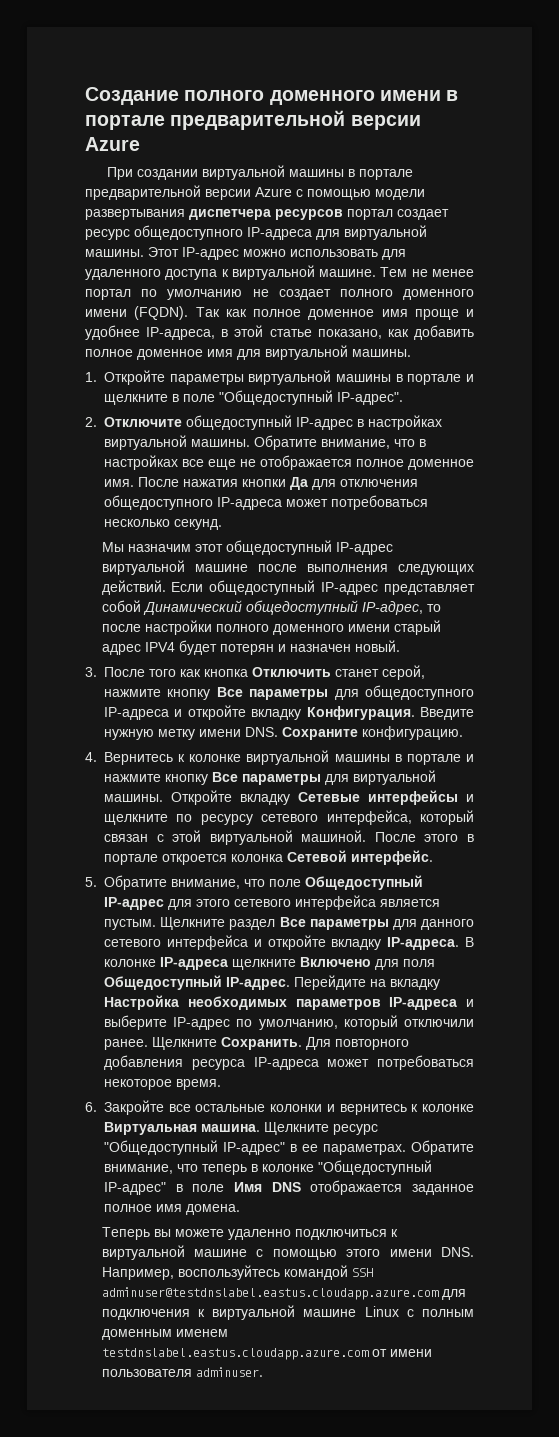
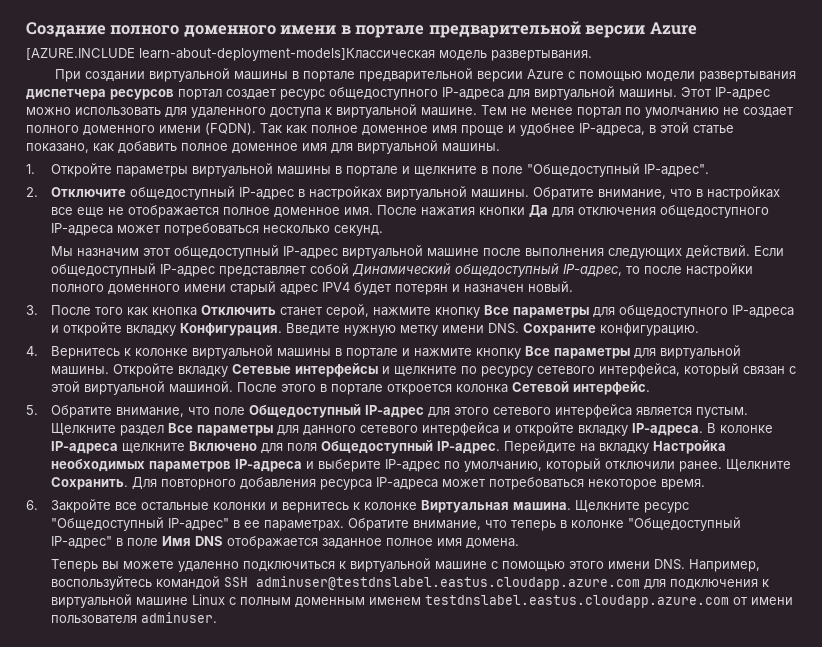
+ [AZURE.INCLUDE learn-about-deployment-models]Классическая модель развертывания.

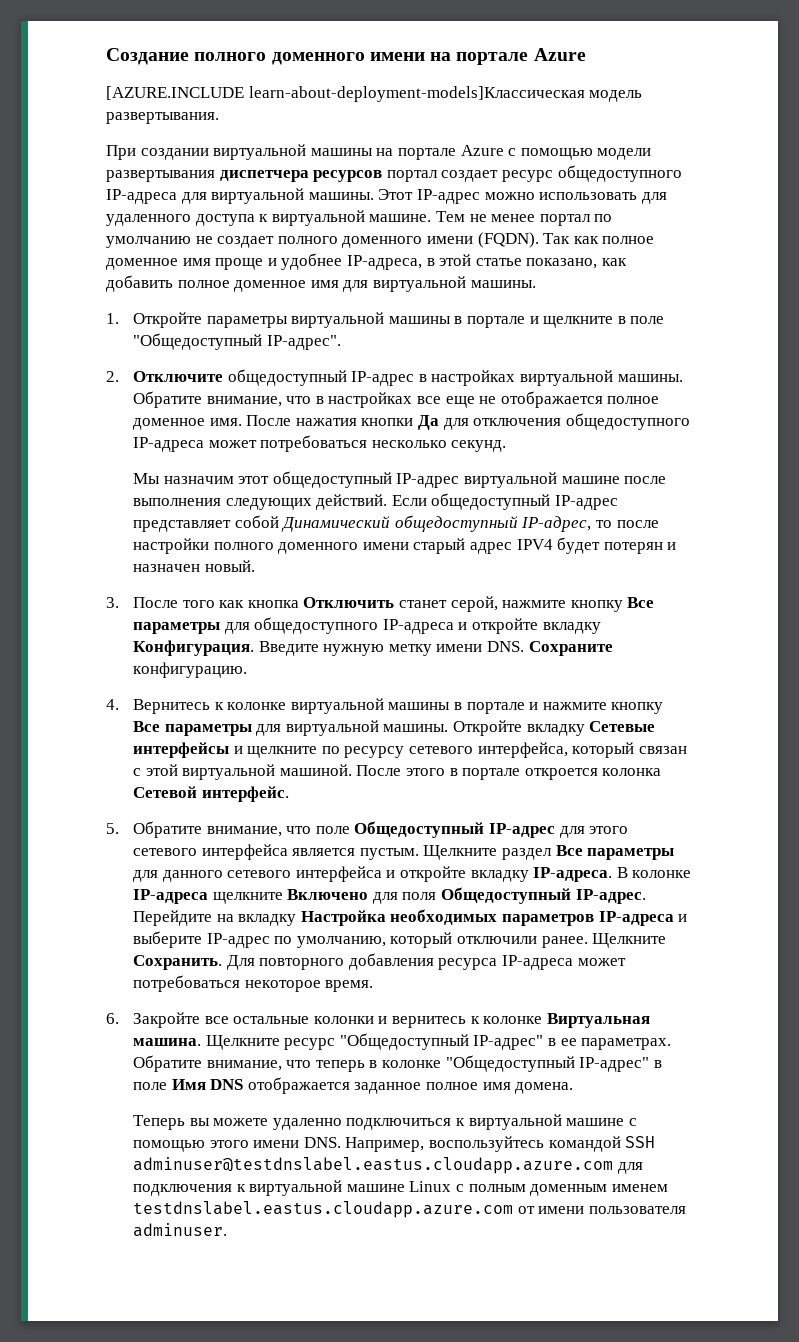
- Создание полного доменного имени в портале предварительной версии Azure
+ Создание полного доменного имени на портале Azure
- При создании виртуальной машины в портале предварительной версии Azure с помощью модели развертывания диспетчера ресурсов портал создает ресурс общедоступного IP-адреса для виртуальной машины.
+ При создании виртуальной машины на портале Azure с помощью модели развертывания диспетчера ресурсов портал создает ресурс общедоступного IP-адреса для виртуальной машины.

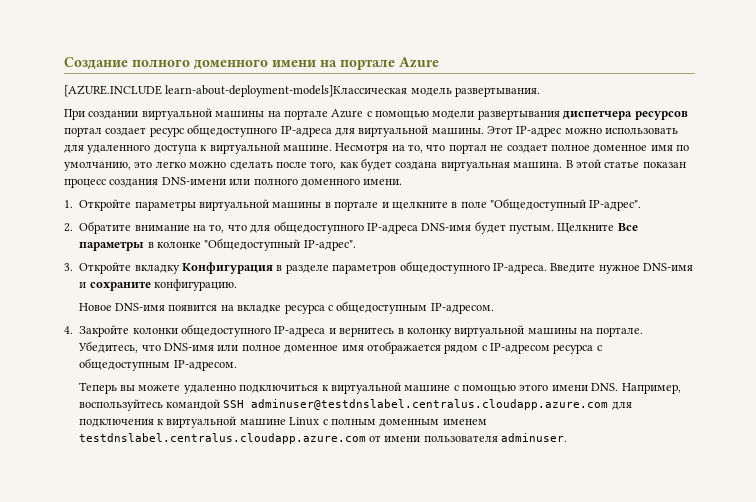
- Тем не менее портал по умолчанию не создает полного доменного имени (FQDN). Так как полное доменное имя проще и удобнее IP-адреса, в этой статье показано, как добавить полное доменное имя для виртуальной машины.
+ Несмотря на то, что портал не создает полное доменное имя по умолчанию, это легко можно сделать после того, как будет создана виртуальная машина. В этой статье показан процесс создания DNS-имени или полного доменного имени.
- 2. Отключите общедоступный IP-адрес в настройках виртуальной машины. Обратите внимание, что в настройках все еще не отображается полное доменное имя. После нажатия кнопки Да для отключения общедоступного IP-адреса может потребоваться несколько секунд.
- Мы назначим этот общедоступный IP-адрес виртуальной машине после выполнения следующих действий. Если общедоступный IP-адрес представляет собой Динамический общедоступный IP-адрес, то после настройки полного доменного имени старый адрес IPV4 будет потерян и назначен новый.
- 3. После того как кнопка Отключить станет серой, нажмите кнопку Все параметры для общедоступного IP-адреса и откройте вкладку Конфигурация. Введите нужную метку имени DNS. Сохраните конфигурацию.
- 4. Вернитесь к колонке виртуальной машины в портале и нажмите кнопку Все параметры для виртуальной машины. Откройте вкладку Сетевые интерфейсы и щелкните по ресурсу сетевого интерфейса, который связан с этой виртуальной машиной. После этого в портале откроется колонка Сетевой интерфейс.
- 5. Обратите внимание, что поле Общедоступный IP-адрес для этого сетевого интерфейса является пустым. Щелкните раздел Все параметры для данного сетевого интерфейса и откройте вкладку IP-адреса. В колонке IP-адреса щелкните Включено для поля Общедоступный IP-адрес. Перейдите на вкладку Настройка необходимых параметров IP-адреса и выберите IP-адрес по умолчанию, который отключили ранее. Щелкните Сохранить. Для повторного добавления ресурса IP-адреса может потребоваться некоторое время.
- 6. Закройте все остальные колонки и вернитесь к колонке Виртуальная машина. Щелкните ресурс "Общедоступный IP-адрес" в ее параметрах. Обратите внимание, что теперь в колонке "Общедоступный IP-адрес" в поле Имя DNS отображается заданное полное имя домена.
+ 2. Обратите внимание на то, что для общедоступного IP-адреса DNS-имя будет пустым. Щелкните Все параметры в колонке "Общедоступный IP-адрес".
+ 3. Откройте вкладку Конфигурация в разделе параметров общедоступного IP-адреса. Введите нужное DNS-имя и сохраните конфигурацию.
+ Новое DNS-имя появится на вкладке ресурса с общедоступным IP-адресом.
+ 4. Закройте колонки общедоступного IP-адреса и вернитесь в колонку виртуальной машины на портале. Убедитесь, что DNS-имя или полное доменное имя отображается рядом с IP-адресом ресурса с общедоступным IP-адресом.
- Теперь вы можете удаленно подключиться к виртуальной машине с помощью этого имени DNS. Например, воспользуйтесь командой SSH adminuser@testdnslabel.eastus.cloudapp.azure.com для подключения к виртуальной машине Linux с полным доменным именем testdnslabel.eastus.cloudapp.azure.com от имени пользователя adminuser.
+ Теперь вы можете удаленно подключиться к виртуальной машине с помощью этого имени DNS. Например, воспользуйтесь командой SSH adminuser@testdnslabel.centralus.cloudapp.azure.com для подключения к виртуальной машине Linux с полным доменным именем testdnslabel.centralus.cloudapp.azure.com от имени пользователя adminuser.

